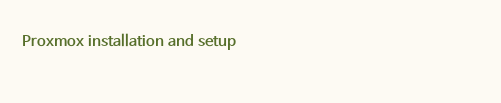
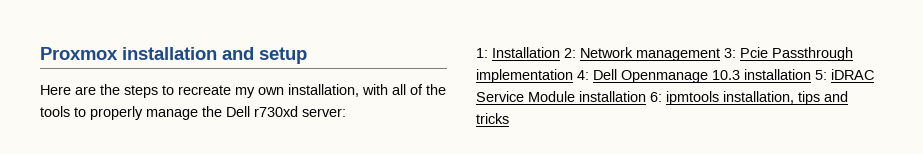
+ Here are the steps to recreate my own installation, with all of the tools to properly manage the Dell r730xd server:
+ 1: Installation 2: Network management 3: Pcie Passthrough implementation 4: Dell Openmanage 10.3 installation 5: iDRAC Service Module installation 6: ipmtools installation, tips and tricks

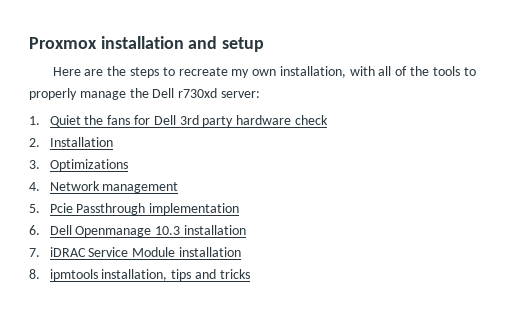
- 1: Installation 2: Network management 3: Pcie Passthrough implementation 4: Dell Openmanage 10.3 installation 5: iDRAC Service Module installation 6: ipmtools installation, tips and tricks
+ 1. Quiet the fans for Dell 3rd party hardware check
+ 2. Installation
+ 3. Optimizations
+ 4. Network management
+ 5. Pcie Passthrough implementation
+ 6. Dell Openmanage 10.3 installation
+ 7. iDRAC Service Module installation
+ 8. ipmtools installation, tips and tricks

